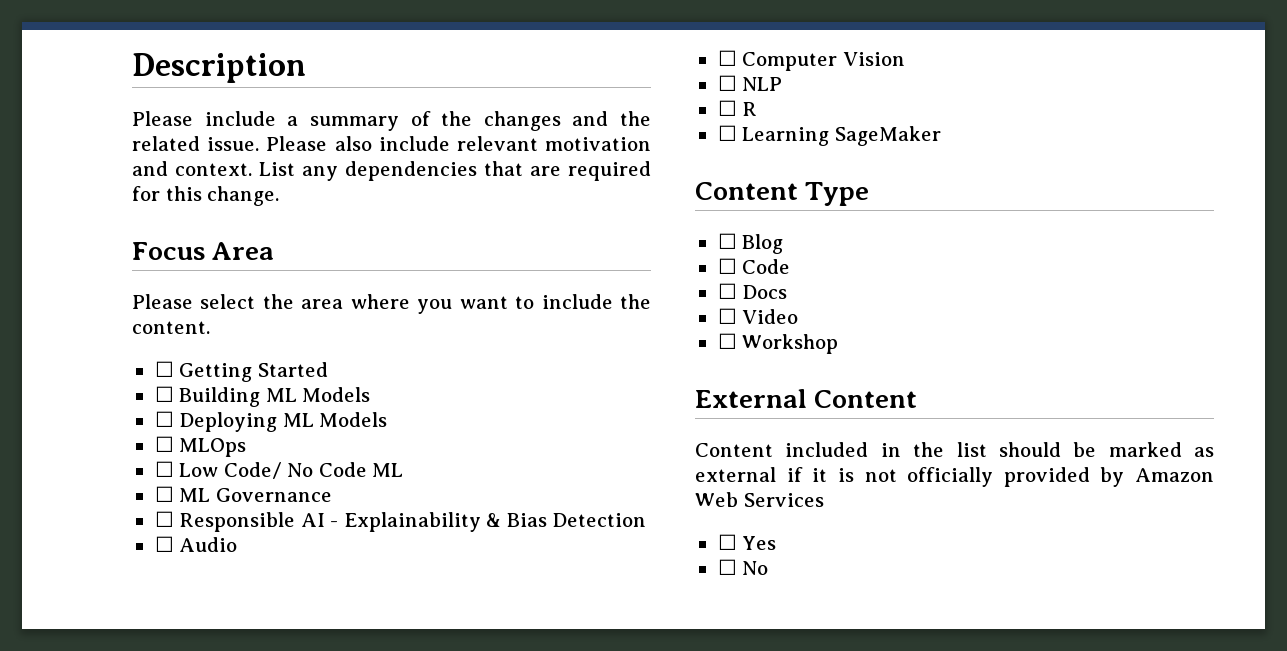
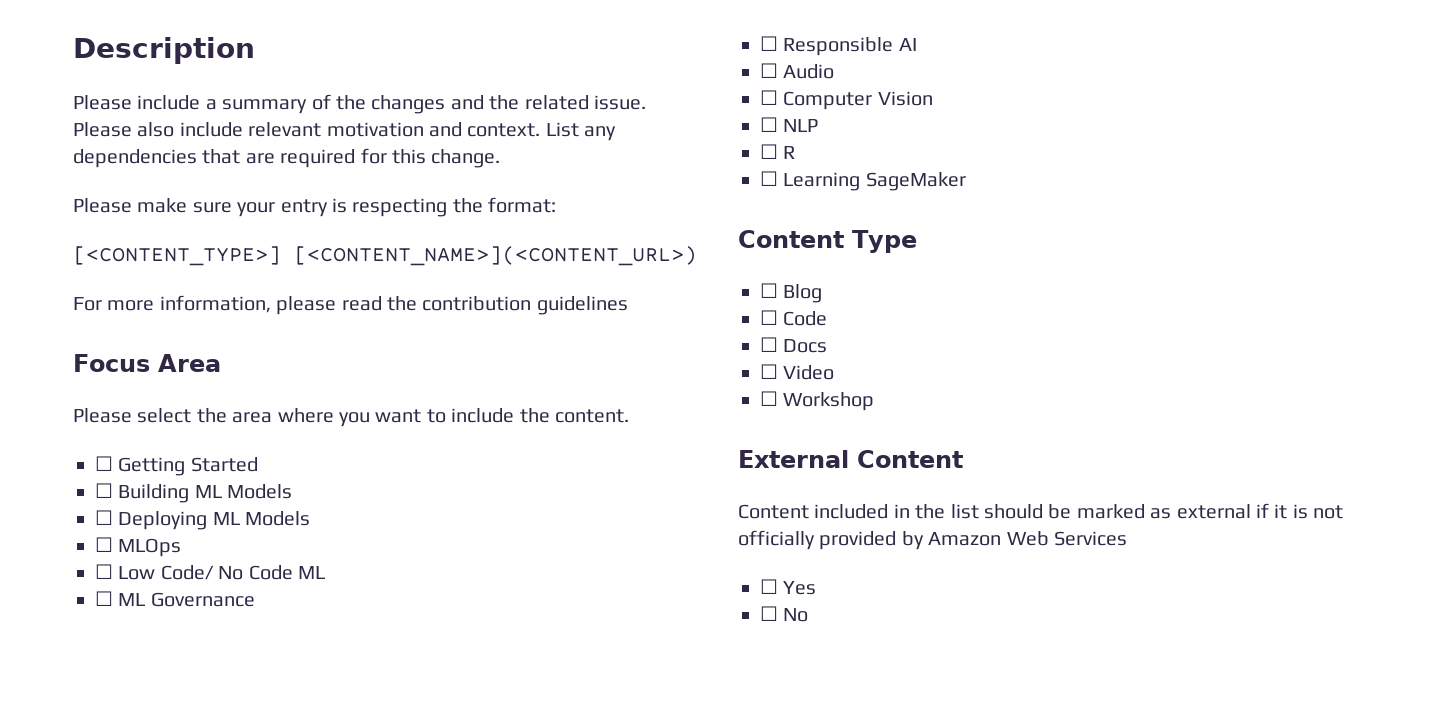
+ Please make sure your entry is respecting the format:
+ [<CONTENT_TYPE>] [<CONTENT_NAME>](<CONTENT_URL>)
+ For more information, please read the contribution guidelines
- ☐ Responsible AI - Explainability & Bias Detection
+ ☐ Responsible AI

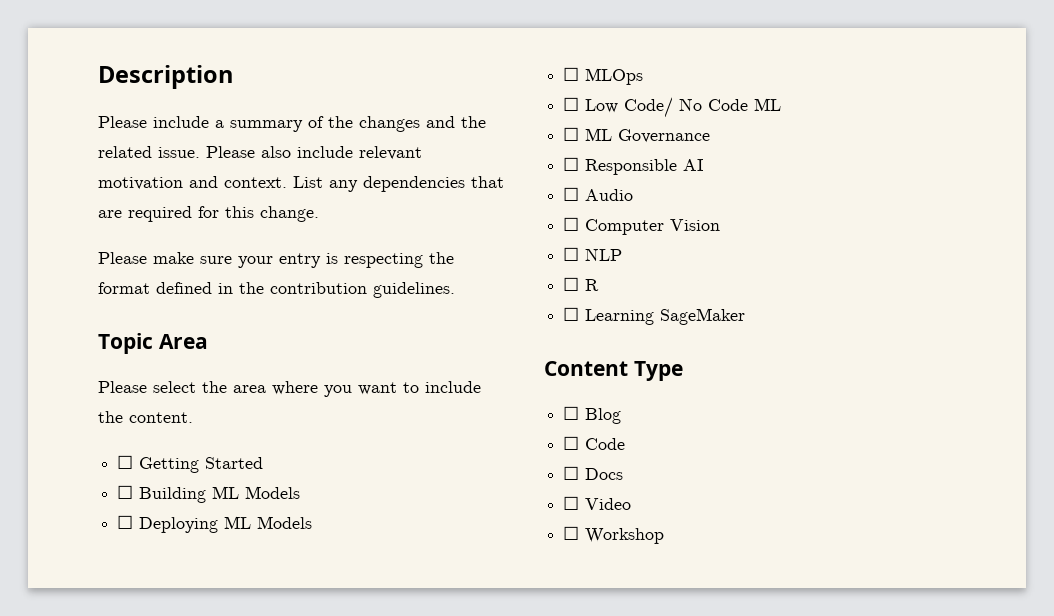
- Please make sure your entry is respecting the format:
- [<CONTENT_TYPE>] [<CONTENT_NAME>](<CONTENT_URL>)
- For more information, please read the contribution guidelines
- Focus Area
+ Please make sure your entry is respecting the format defined in the contribution guidelines.
+ Topic Area
- External Content
- Content included in the list should be marked as external if it is not officially provided by Amazon Web Services
- ☐ Yes
- ☐ No

